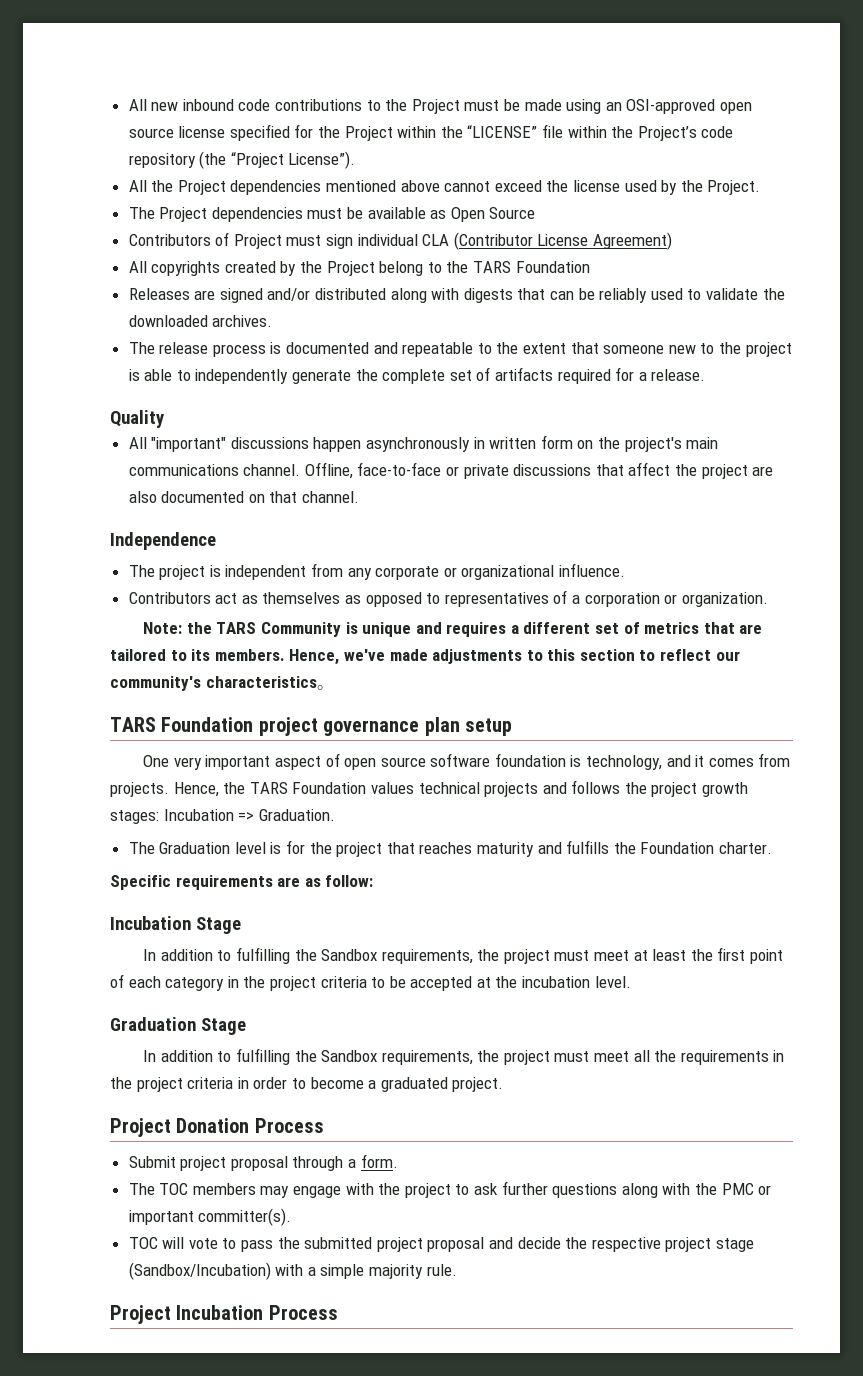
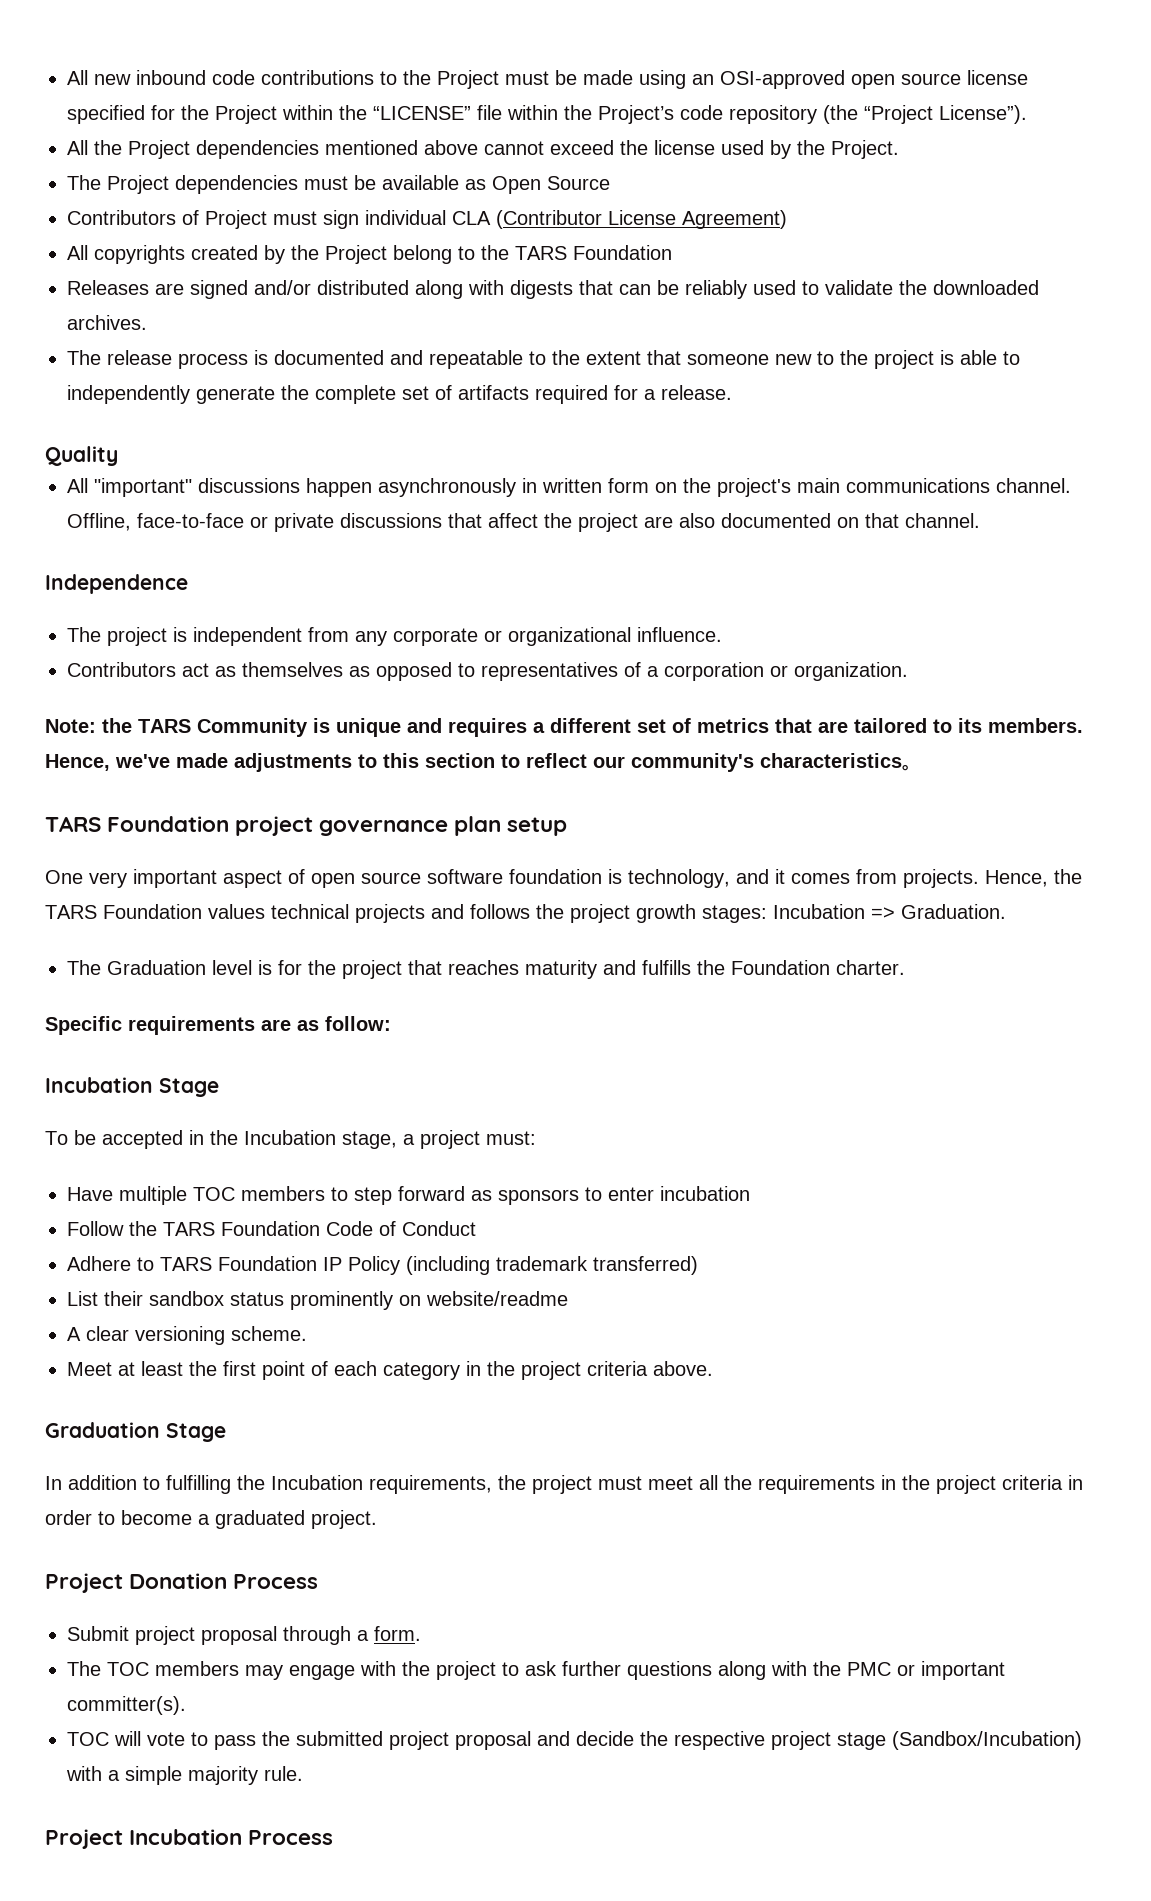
- In addition to fulfilling the Sandbox requirements, the project must meet at least the first point of each category in the project criteria to be accepted at the incubation level.
+ To be accepted in the Incubation stage, a project must:
+ Have multiple TOC members to step forward as sponsors to enter incubation
+ Follow the TARS Foundation Code of Conduct
+ Adhere to TARS Foundation IP Policy (including trademark transferred)
+ List their sandbox status prominently on website/readme
+ A clear versioning scheme.
+ Meet at least the first point of each category in the project criteria above.
- In addition to fulfilling the Sandbox requirements, the project must meet all the requirements in the project criteria in order to become a graduated project.
+ In addition to fulfilling the Incubation requirements, the project must meet all the requirements in the project criteria in order to become a graduated project.

